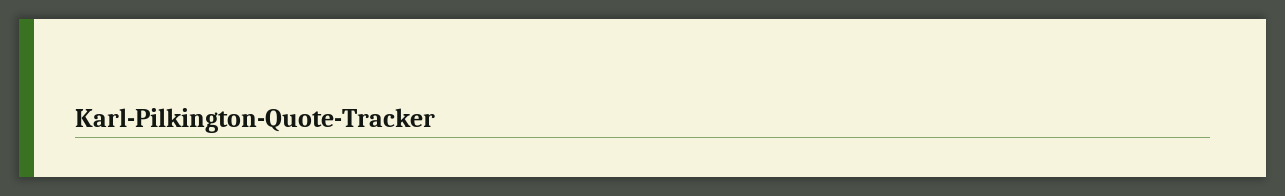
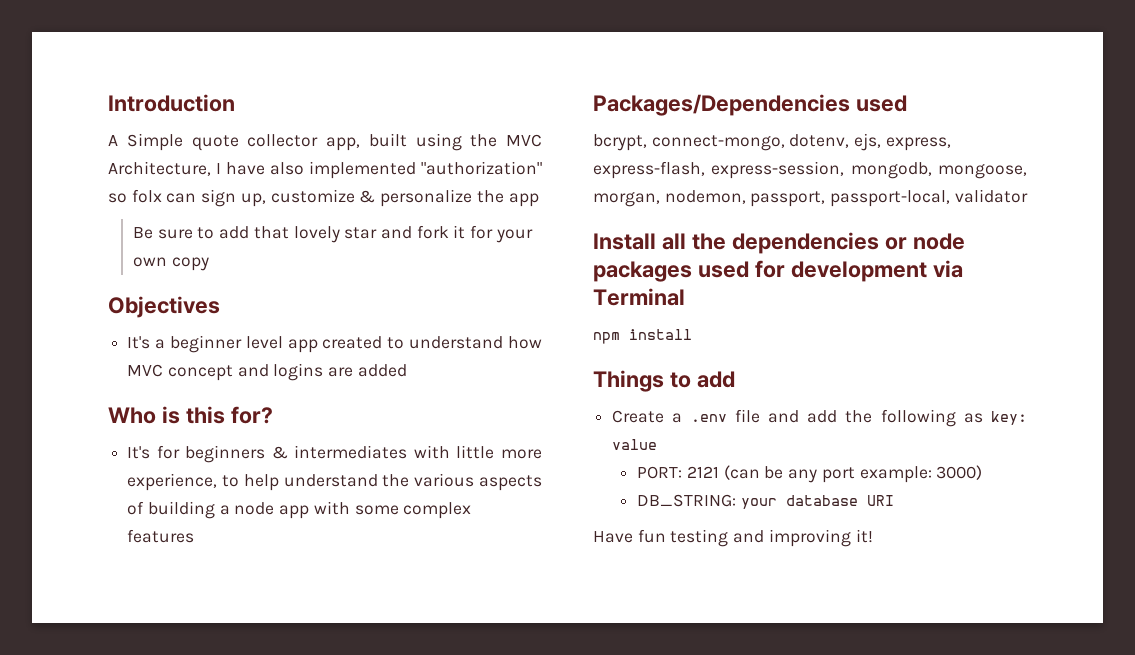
- Karl-Pilkington-Quote-Tracker
+ Introduction
+ A Simple quote collector app, built using the MVC Architecture, I have also implemented "authorization" so folx can sign up, customize & personalize the app
+ Be sure to add that lovely star and fork it for your own copy
+ Objectives
+ It's a beginner level app created to understand how MVC concept and logins are added
+ Who is this for?
+ It's for beginners & intermediates with little more experience, to help understand the various aspects of building a node app with some complex features
+ Packages/Dependencies used
+ bcrypt, connect-mongo, dotenv, ejs, express, express-flash, express-session, mongodb, mongoose, morgan, nodemon, passport, passport-local, validator
+ Install all the dependencies or node packages used for development via Terminal
+ npm install
+ Things to add
+ Create a .env file and add the following as key: value
+ PORT: 2121 (can be any port example: 3000)
+ DB_STRING: your database URI
+ Have fun testing and improving it!

